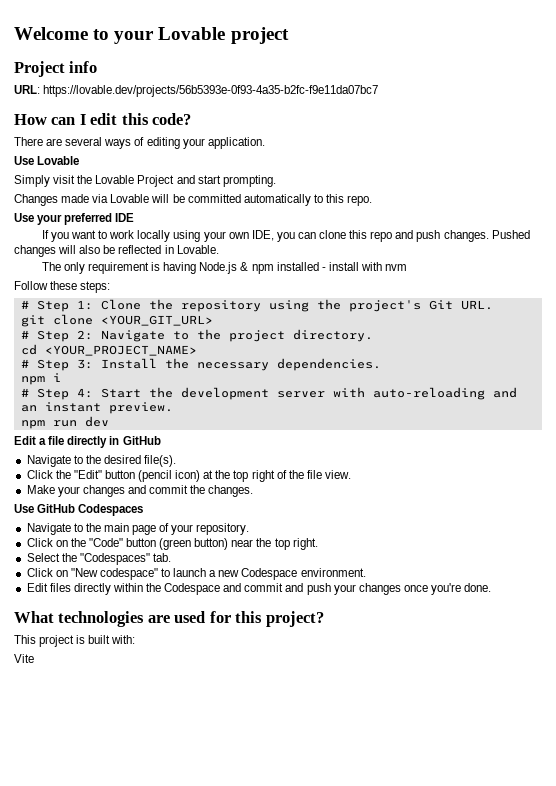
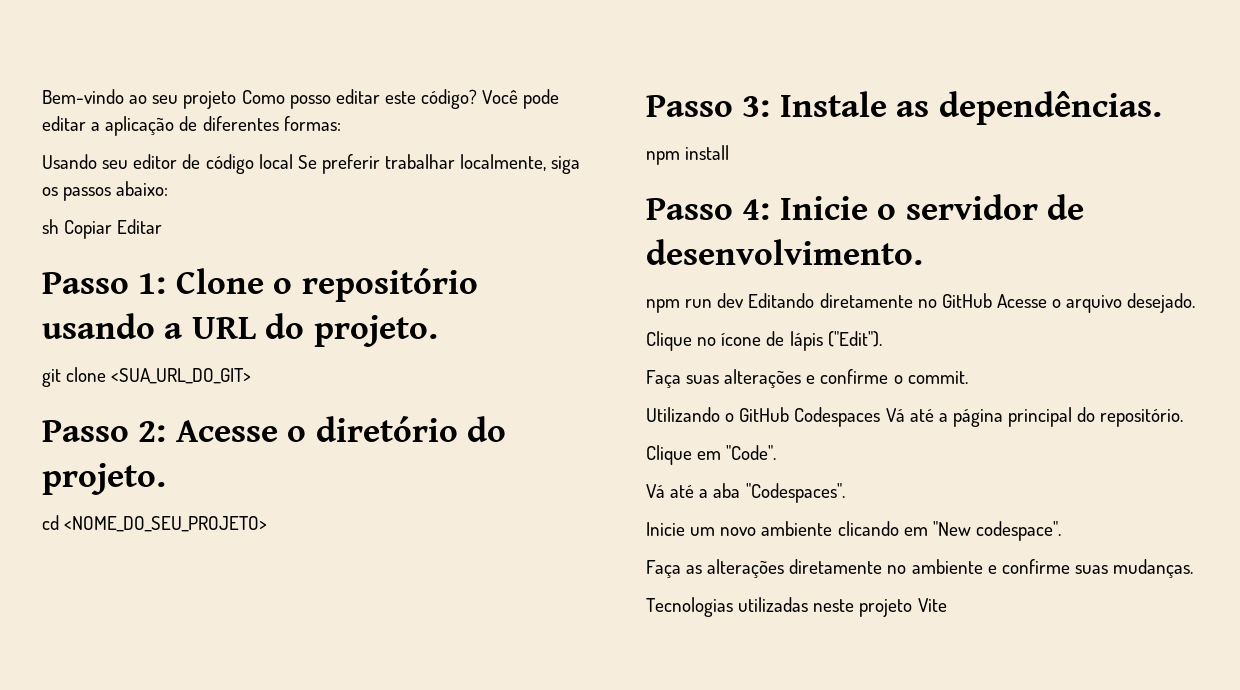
- Welcome to your Lovable project
- Project info
- URL: https://lovable.dev/projects/56b5393e-0f93-4a35-b2fc-f9e11da07bc7
- How can I edit this code?
- There are several ways of editing your application.
- Use Lovable
- Simply visit the Lovable Project and start prompting.
- Changes made via Lovable will be committed automatically to this repo.
- Use your preferred IDE
- If you want to work locally using your own IDE, you can clone this repo and push changes. Pushed changes will also be reflected in Lovable.
- The only requirement is having Node.js & npm installed - install with nvm
- Follow these steps:
- # Step 1: Clone the repository using the project's Git URL.
- git clone <YOUR_GIT_URL>
- # Step 2: Navigate to the project directory.
- cd <YOUR_PROJECT_NAME>
- # Step 3: Install the necessary dependencies.
- npm i
- # Step 4: Start the development server with auto-reloading and an instant preview.
- npm run dev
- Edit a file directly in GitHub
- Navigate to the desired file(s).
- Click the "Edit" button (pencil icon) at the top right of the file view.
- Make your changes and commit the changes.
- Use GitHub Codespaces
- Navigate to the main page of your repository.
- Click on the "Code" button (green button) near the top right.
- Select the "Codespaces" tab.
- Click on "New codespace" to launch a new Codespace environment.
- Edit files directly within the Codespace and commit and push your changes once you're done.
- What technologies are used for this project?
- This project is built with:
- Vite
+ Bem-vindo ao seu projeto Como posso editar este código? Você pode editar a aplicação de diferentes formas:
+ Usando seu editor de código local Se preferir trabalhar localmente, siga os passos abaixo:
+ sh Copiar Editar
+ Passo 1: Clone o repositório usando a URL do projeto.
+ git clone <SUA_URL_DO_GIT>
+ Passo 2: Acesse o diretório do projeto.
+ cd <NOME_DO_SEU_PROJETO>
+ Passo 3: Instale as dependências.
+ npm install
+ Passo 4: Inicie o servidor de desenvolvimento.
+ npm run dev Editando diretamente no GitHub Acesse o arquivo desejado.
+ Clique no ícone de lápis ("Edit").
+ Faça suas alterações e confirme o commit.
+ Utilizando o GitHub Codespaces Vá até a página principal do repositório.
+ Clique em "Code".
+ Vá até a aba "Codespaces".
+ Inicie um novo ambiente clicando em "New codespace".
+ Faça as alterações diretamente no ambiente e confirme suas mudanças.
+ Tecnologias utilizadas neste projeto Vite

